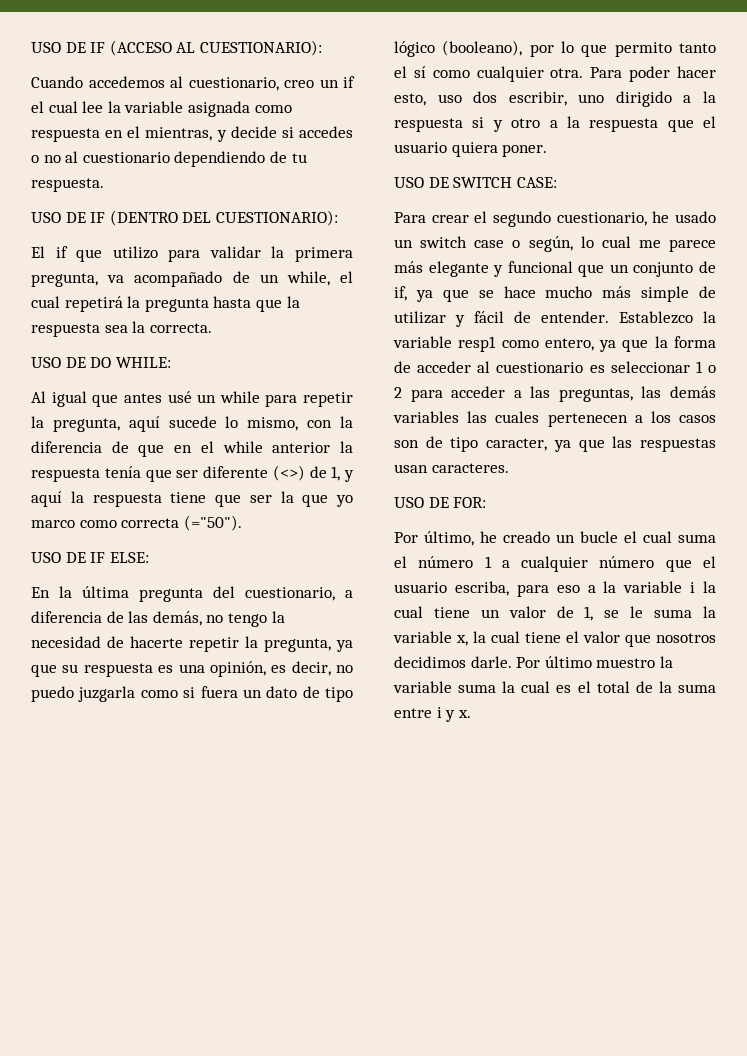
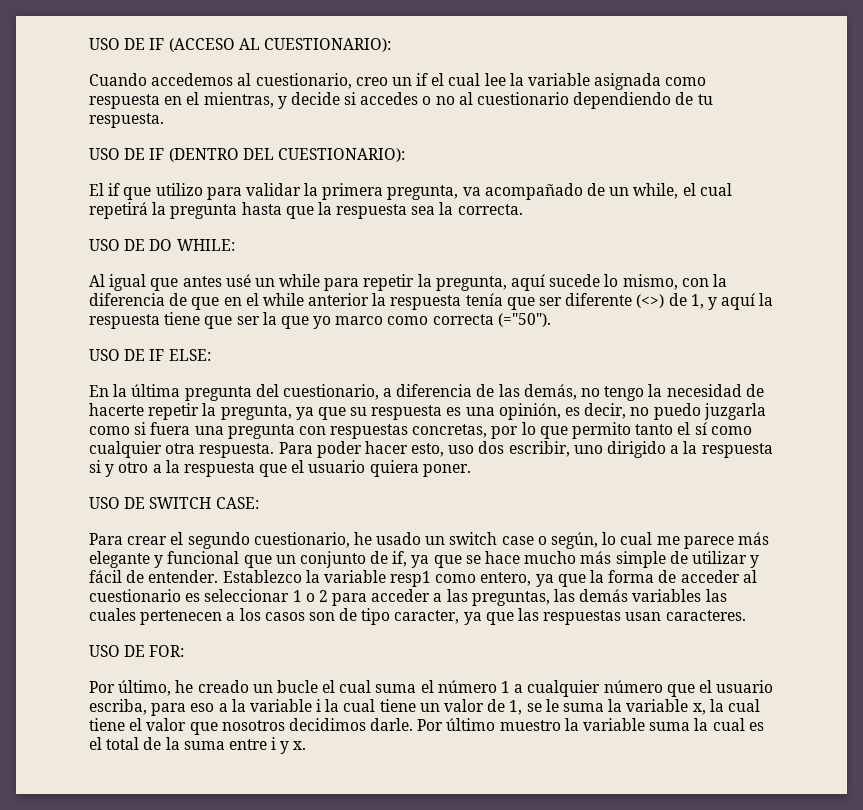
- En la última pregunta del cuestionario, a diferencia de las demás, no tengo la necesidad de hacerte repetir la pregunta, ya que su respuesta es una opinión, es decir, no puedo juzgarla como si fuera un dato de tipo lógico (booleano), por lo que permito tanto el sí como cualquier otra.
+ En la última pregunta del cuestionario, a diferencia de las demás, no tengo la necesidad de hacerte repetir la pregunta, ya que su respuesta es una opinión, es decir, no puedo juzgarla como si fuera una pregunta con respuestas concretas, por lo que permito tanto el sí como cualquier otra respuesta.

